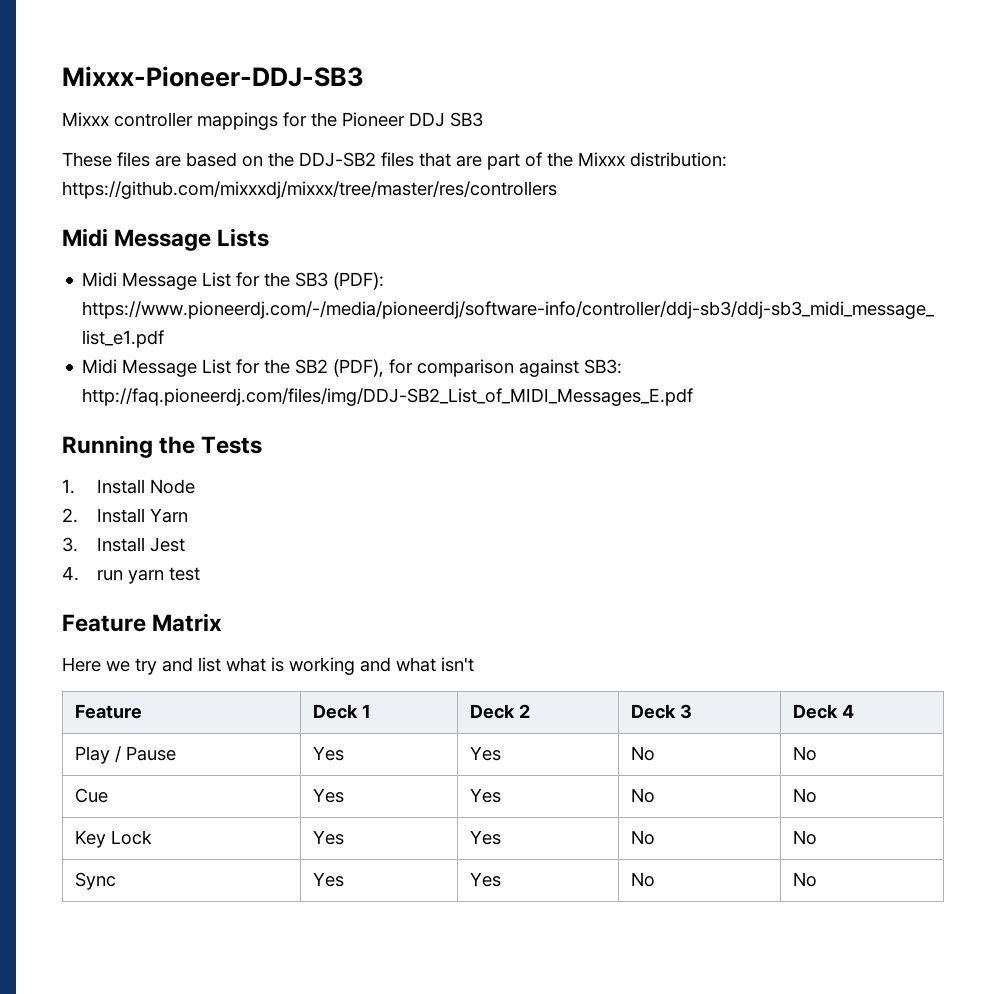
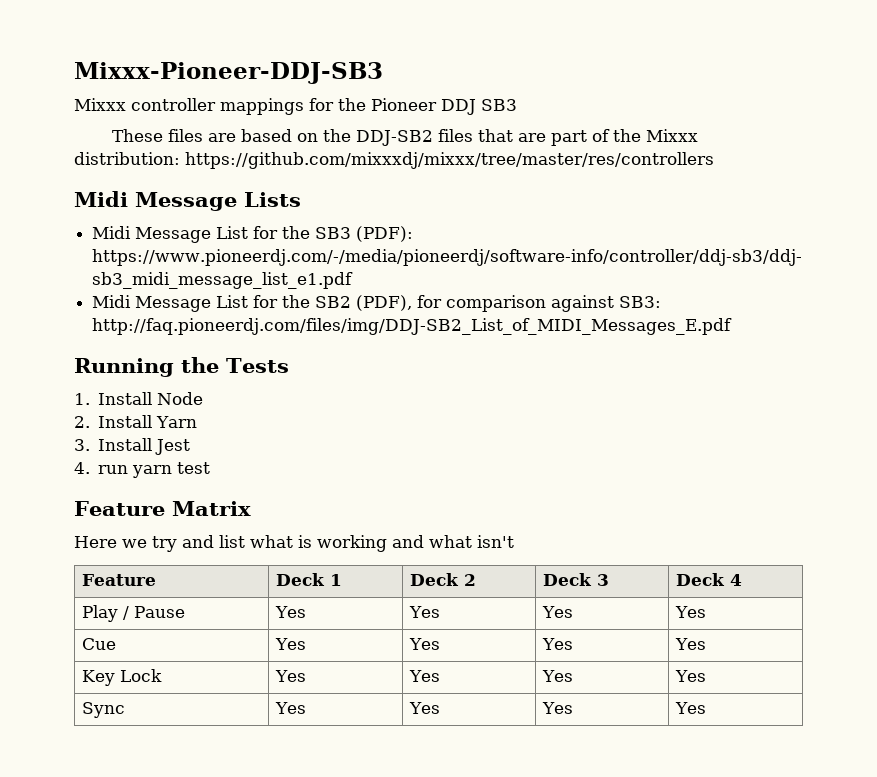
- Play / Pause | Yes | Yes | No | No
+ Play / Pause | Yes | Yes | Yes | Yes
- Cue | Yes | Yes | No | No
+ Cue | Yes | Yes | Yes | Yes
- Key Lock | Yes | Yes | No | No
+ Key Lock | Yes | Yes | Yes | Yes
- Sync | Yes | Yes | No | No
+ Sync | Yes | Yes | Yes | Yes

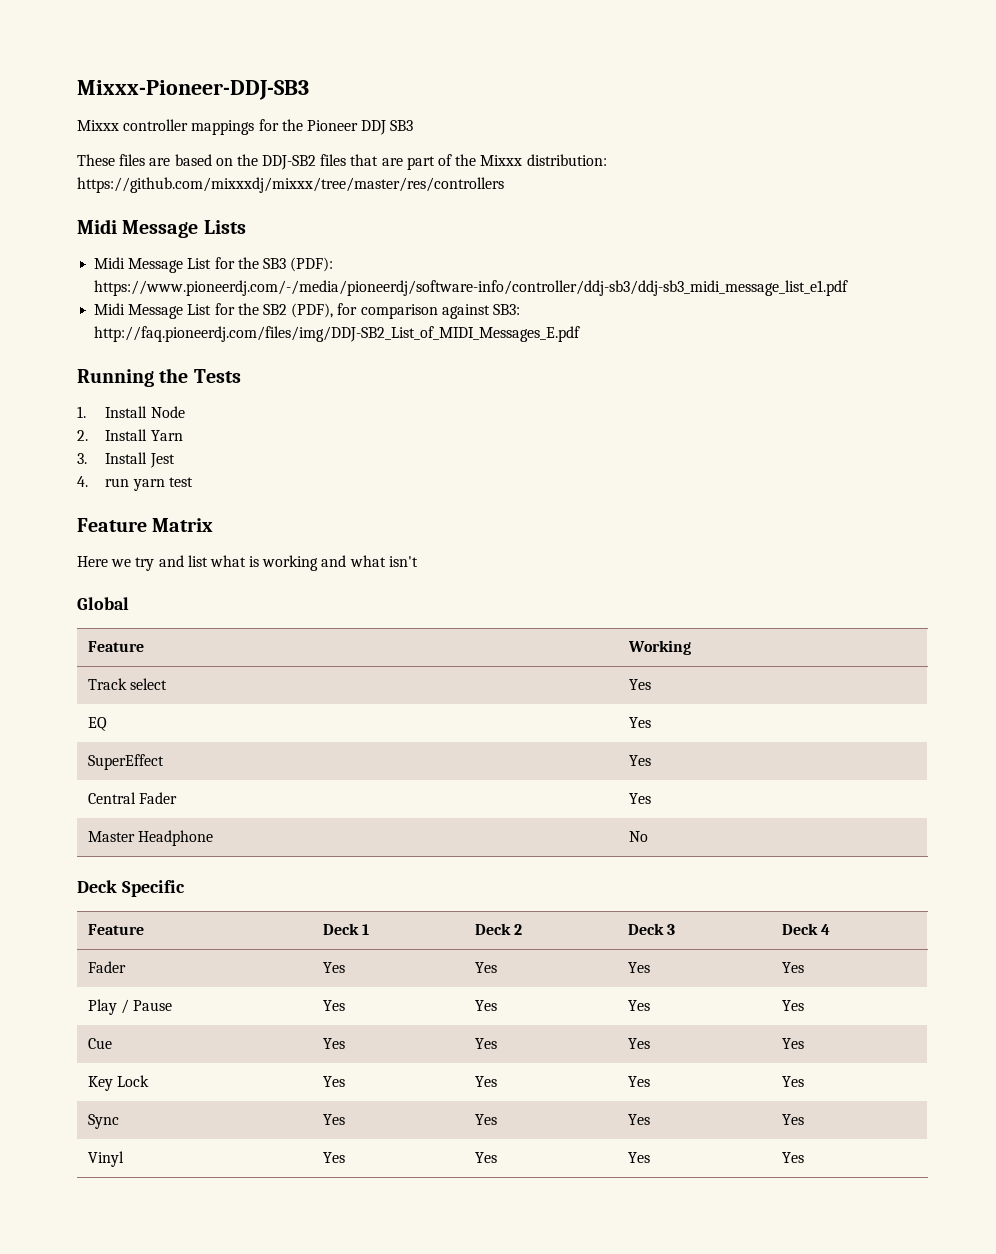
+ Global
+ Feature | Working
+ Track select | Yes
+ EQ | Yes
+ SuperEffect | Yes
+ Central Fader | Yes
+ Master Headphone | No
+ Deck Specific
+ Fader | Yes | Yes | Yes | Yes
+ Vinyl | Yes | Yes | Yes | Yes

